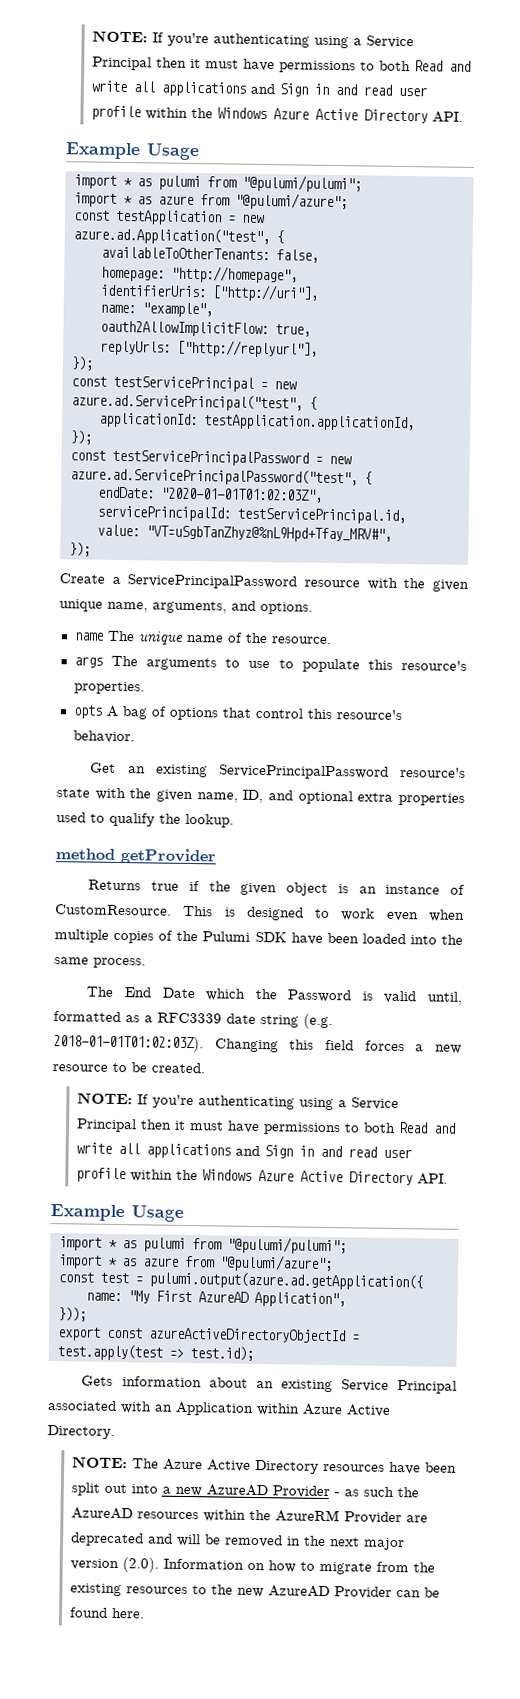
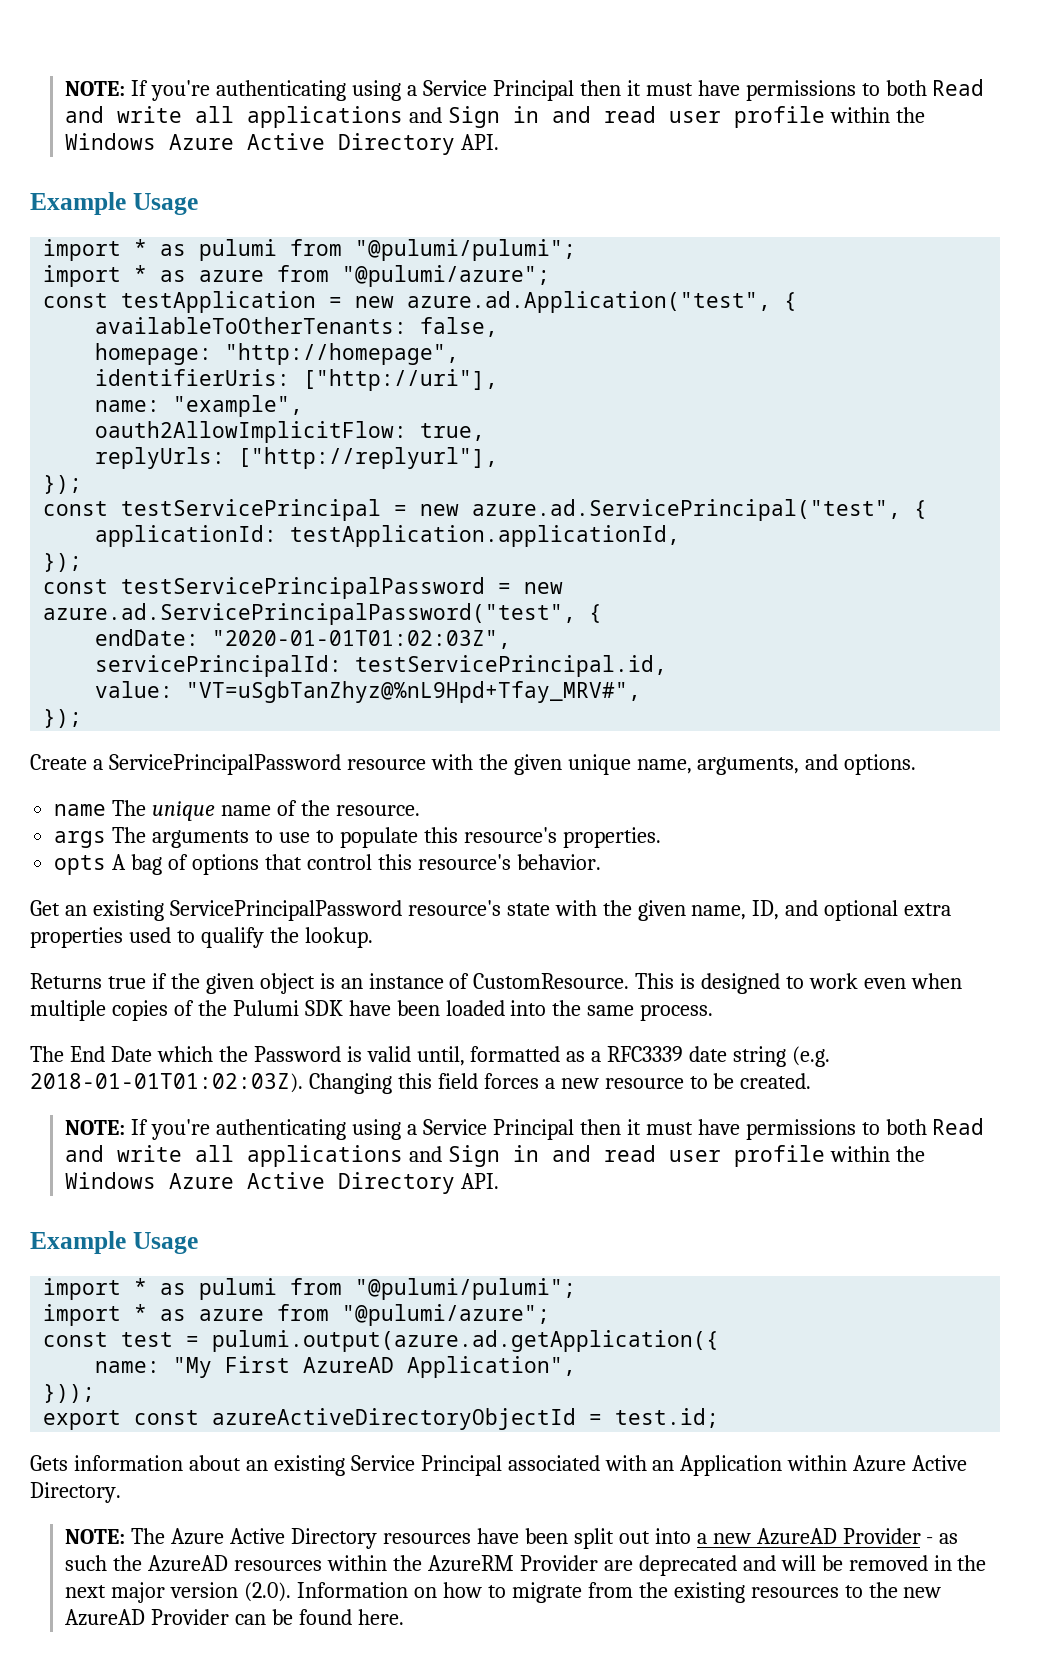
- method getProvider
- export const azureActiveDirectoryObjectId = test.apply(test => test.id);
+ export const azureActiveDirectoryObjectId = test.id;

